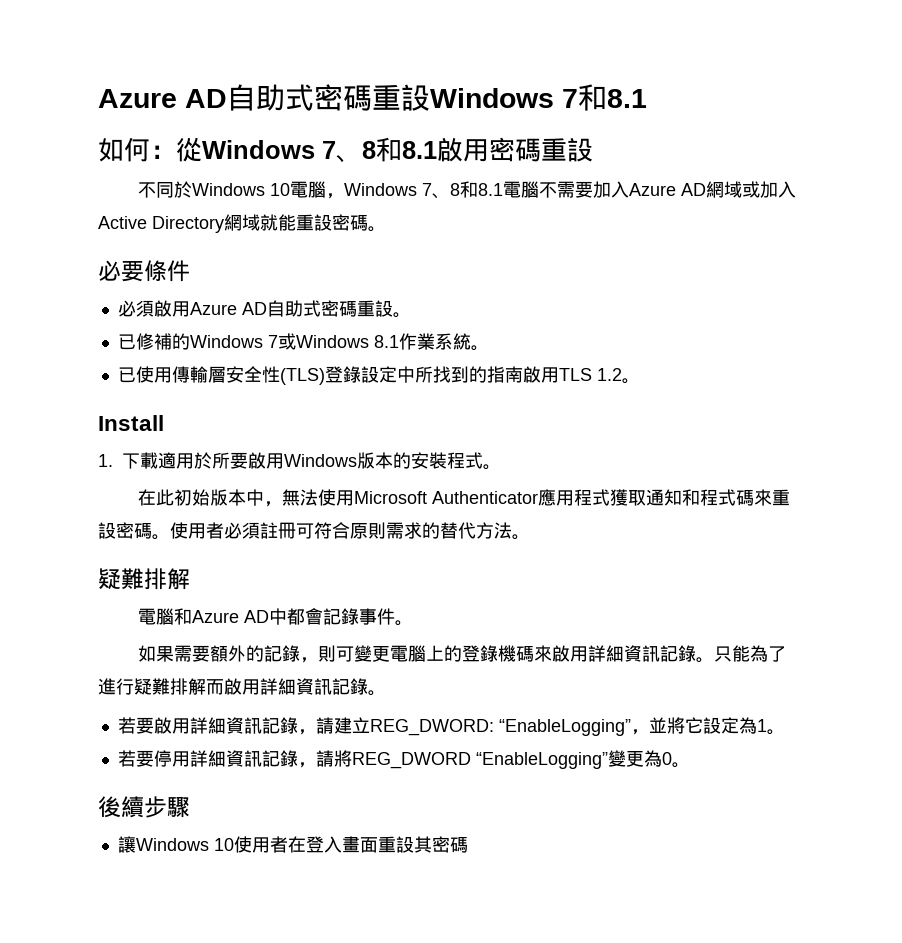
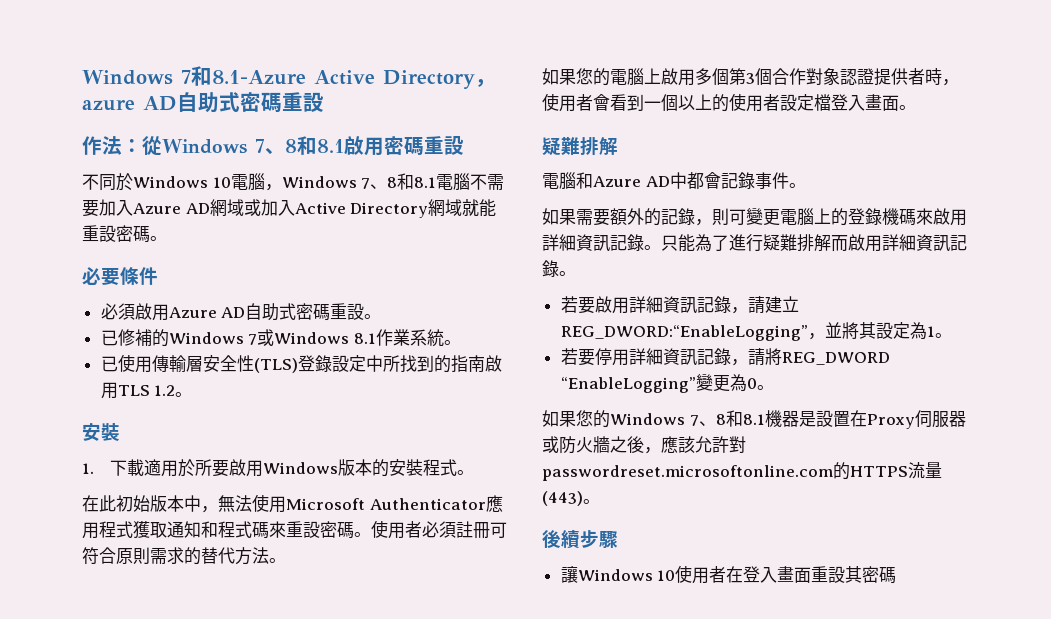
- Azure AD自助式密碼重設Windows 7和8.1
- 如何：從Windows 7、8和8.1啟用密碼重設
+ Windows 7和8.1-Azure Active Directory，azure AD自助式密碼重設
+ 作法：從Windows 7、8和8.1啟用密碼重設
  已使用傳輸層安全性(TLS)登錄設定中所找到的指南啟用TLS 1.2。
- Install
+ 安裝
+ 如果您的電腦上啟用多個第3個合作對象認證提供者時，使用者會看到一個以上的使用者設定檔登入畫面。
- 若要啟用詳細資訊記錄，請建立REG_DWORD: “EnableLogging”，並將它設定為1。
+ 若要啟用詳細資訊記錄，請建立REG_DWORD:“EnableLogging”，並將其設定為1。
+ 如果您的Windows 7、8和8.1機器是設置在Proxy伺服器或防火牆之後，應該允許對passwordreset.microsoftonline.com的HTTPS流量(443)。

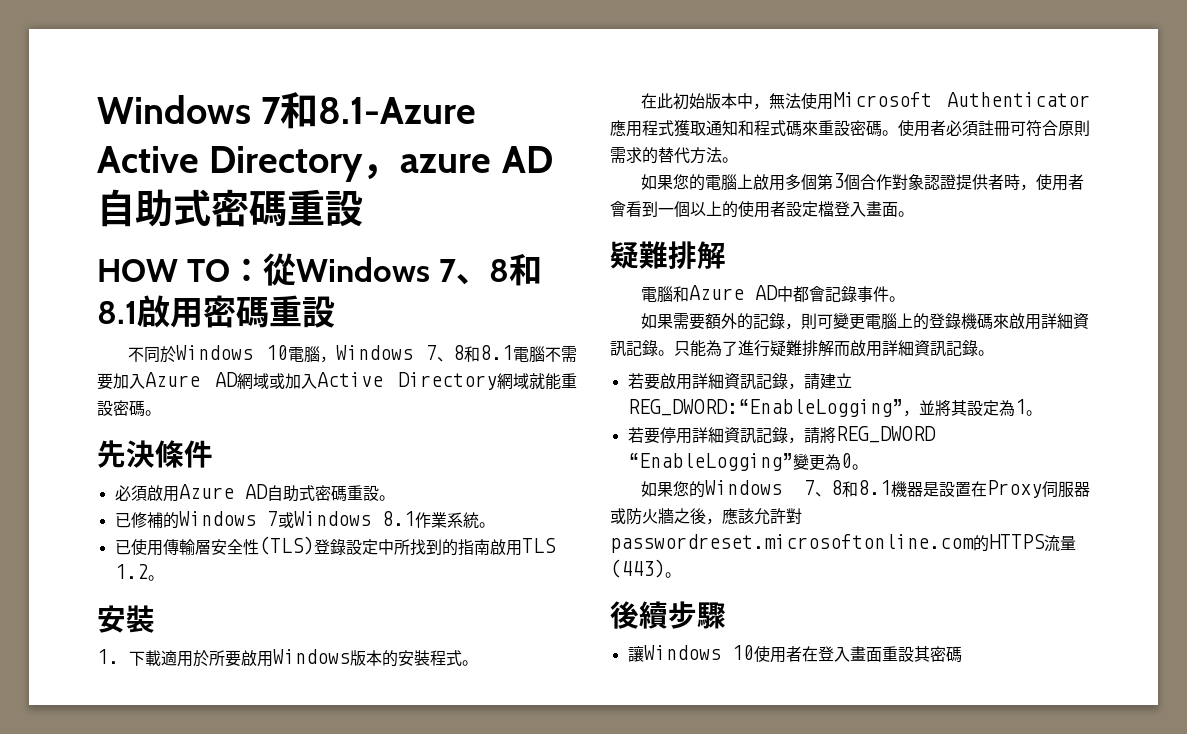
- 作法：從Windows 7、8和8.1啟用密碼重設
+ HOW TO：從Windows 7、8和8.1啟用密碼重設
- 必要條件
+ 先決條件

